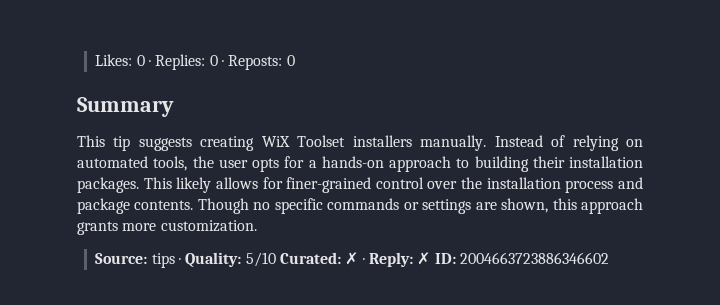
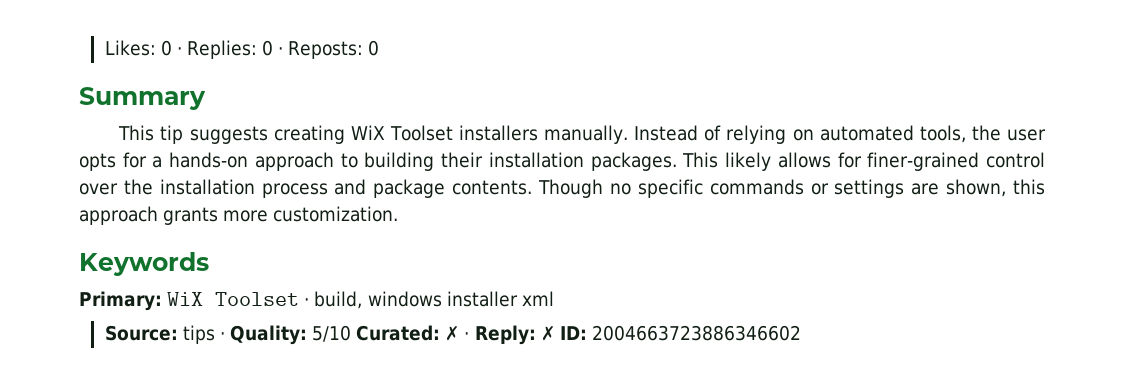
+ Keywords
+ Primary: WiX Toolset · build, windows installer xml

